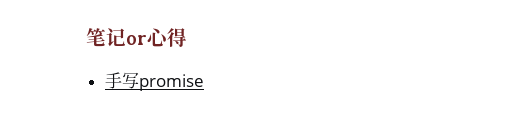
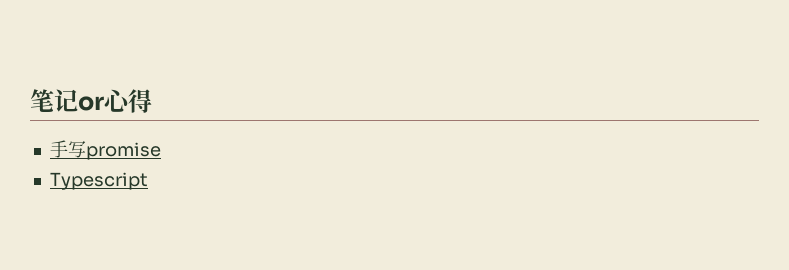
+ Typescript

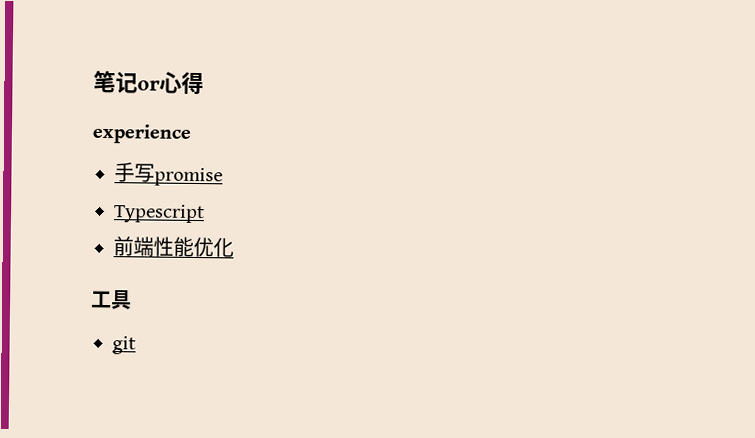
+ experience
+ 前端性能优化
+ 工具
+ git

